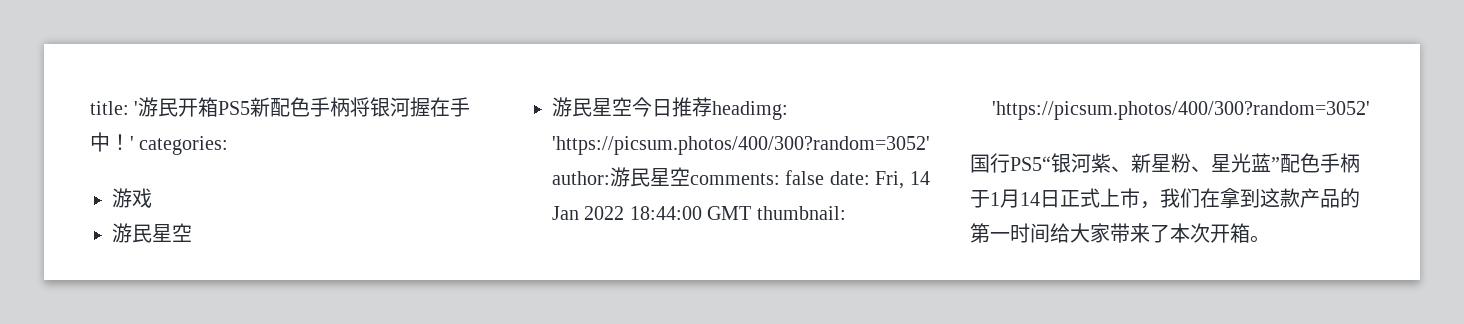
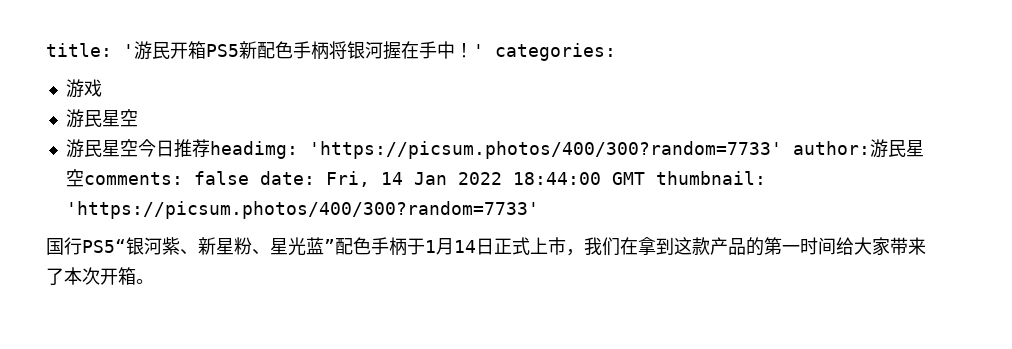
- 游民星空今日推荐headimg: 'https://picsum.photos/400/300?random=3052' author:游民星空comments: false date: Fri, 14 Jan 2022 18:44:00 GMT thumbnail: 'https://picsum.photos/400/300?random=3052'
+ 游民星空今日推荐headimg: 'https://picsum.photos/400/300?random=7733' author:游民星空comments: false date: Fri, 14 Jan 2022 18:44:00 GMT thumbnail: 'https://picsum.photos/400/300?random=7733'

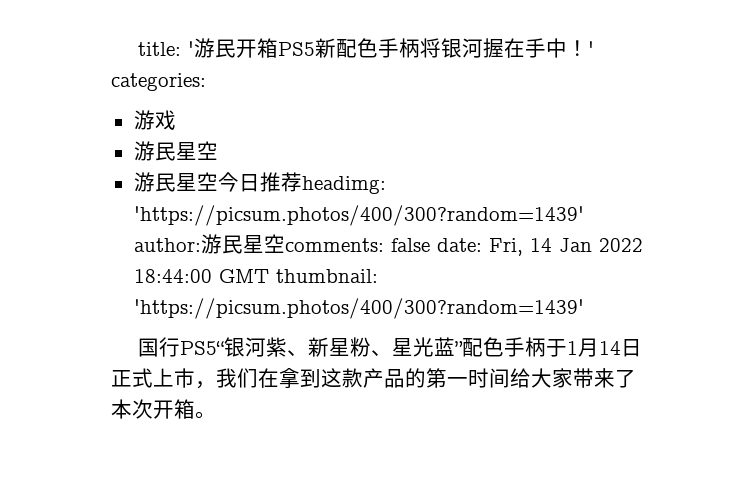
- 游民星空今日推荐headimg: 'https://picsum.photos/400/300?random=7733' author:游民星空comments: false date: Fri, 14 Jan 2022 18:44:00 GMT thumbnail: 'https://picsum.photos/400/300?random=7733'
+ 游民星空今日推荐headimg: 'https://picsum.photos/400/300?random=1439' author:游民星空comments: false date: Fri, 14 Jan 2022 18:44:00 GMT thumbnail: 'https://picsum.photos/400/300?random=1439'

